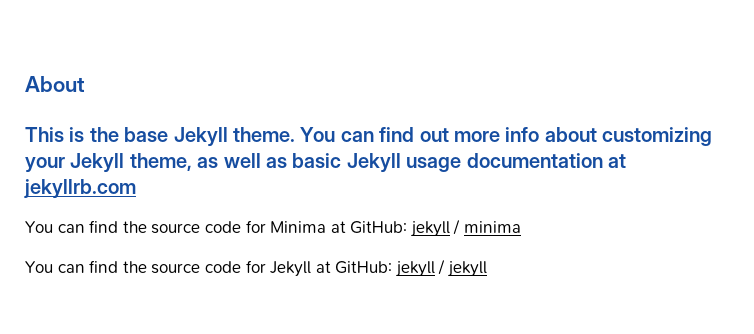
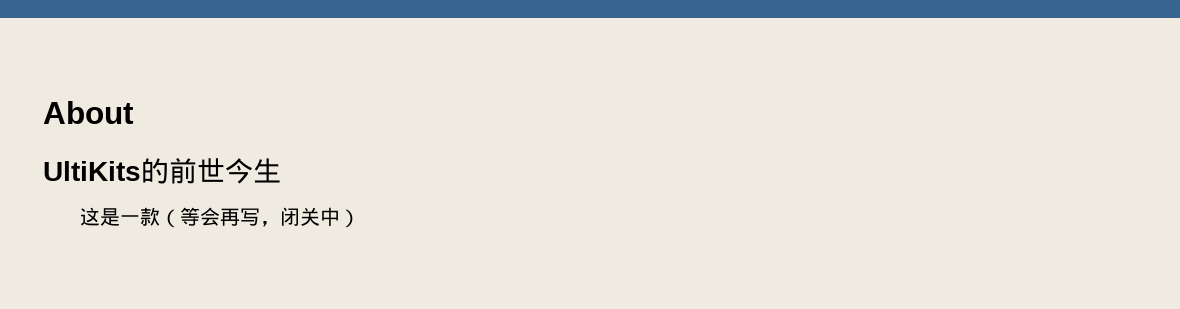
- This is the base Jekyll theme. You can find out more info about customizing your Jekyll theme, as well as basic Jekyll usage documentation at jekyllrb.com
- You can find the source code for Minima at GitHub: jekyll / minima
- You can find the source code for Jekyll at GitHub: jekyll / jekyll
+ UltiKits的前世今生
+ 这是一款（等会再写，闭关中）

